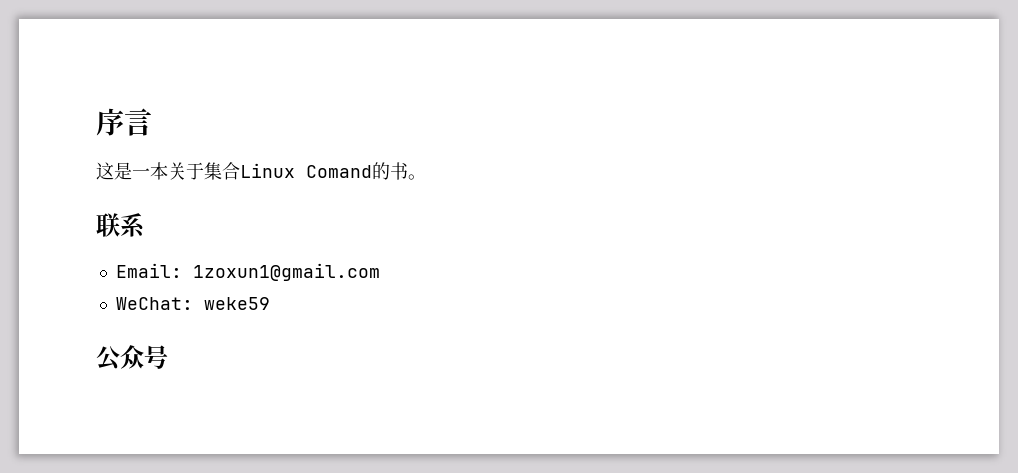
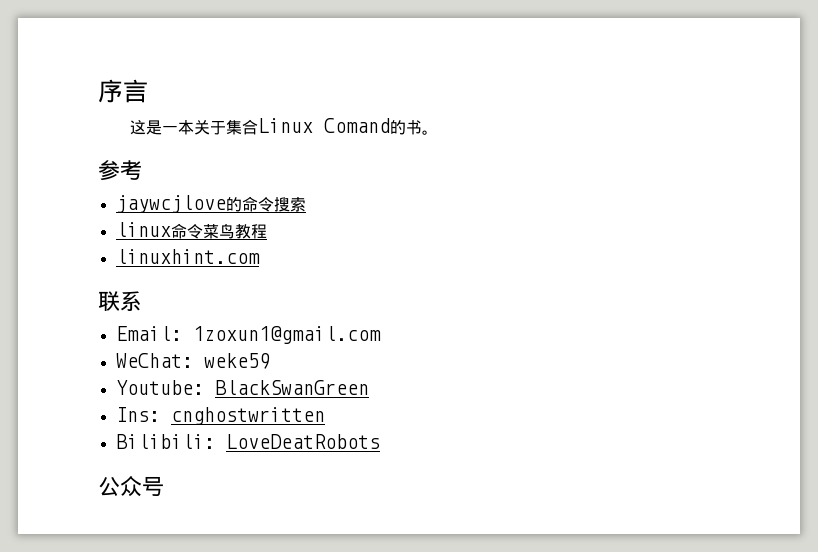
+ 参考
+ jaywcjlove的命令搜索
+ linux命令菜鸟教程
+ linuxhint.com
+ Youtube: BlackSwanGreen
+ Ins: cnghostwritten
+ Bilibili: LoveDeatRobots

